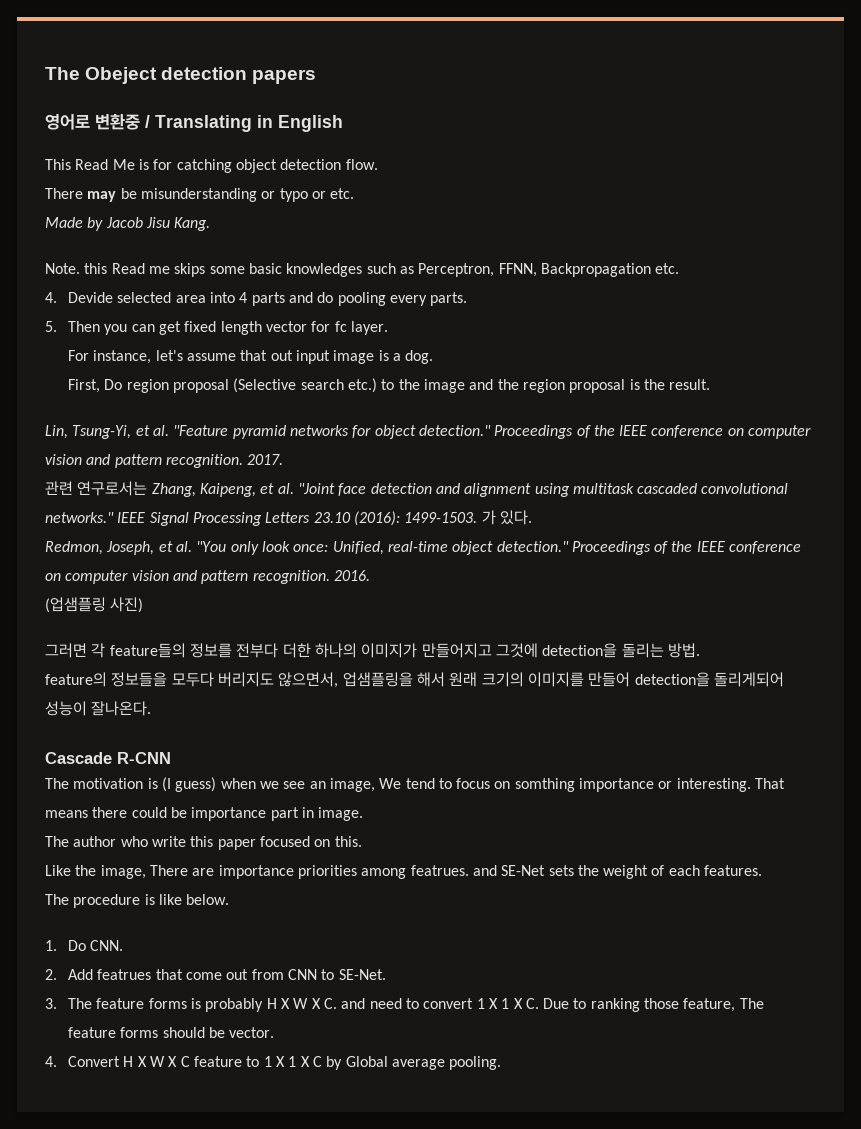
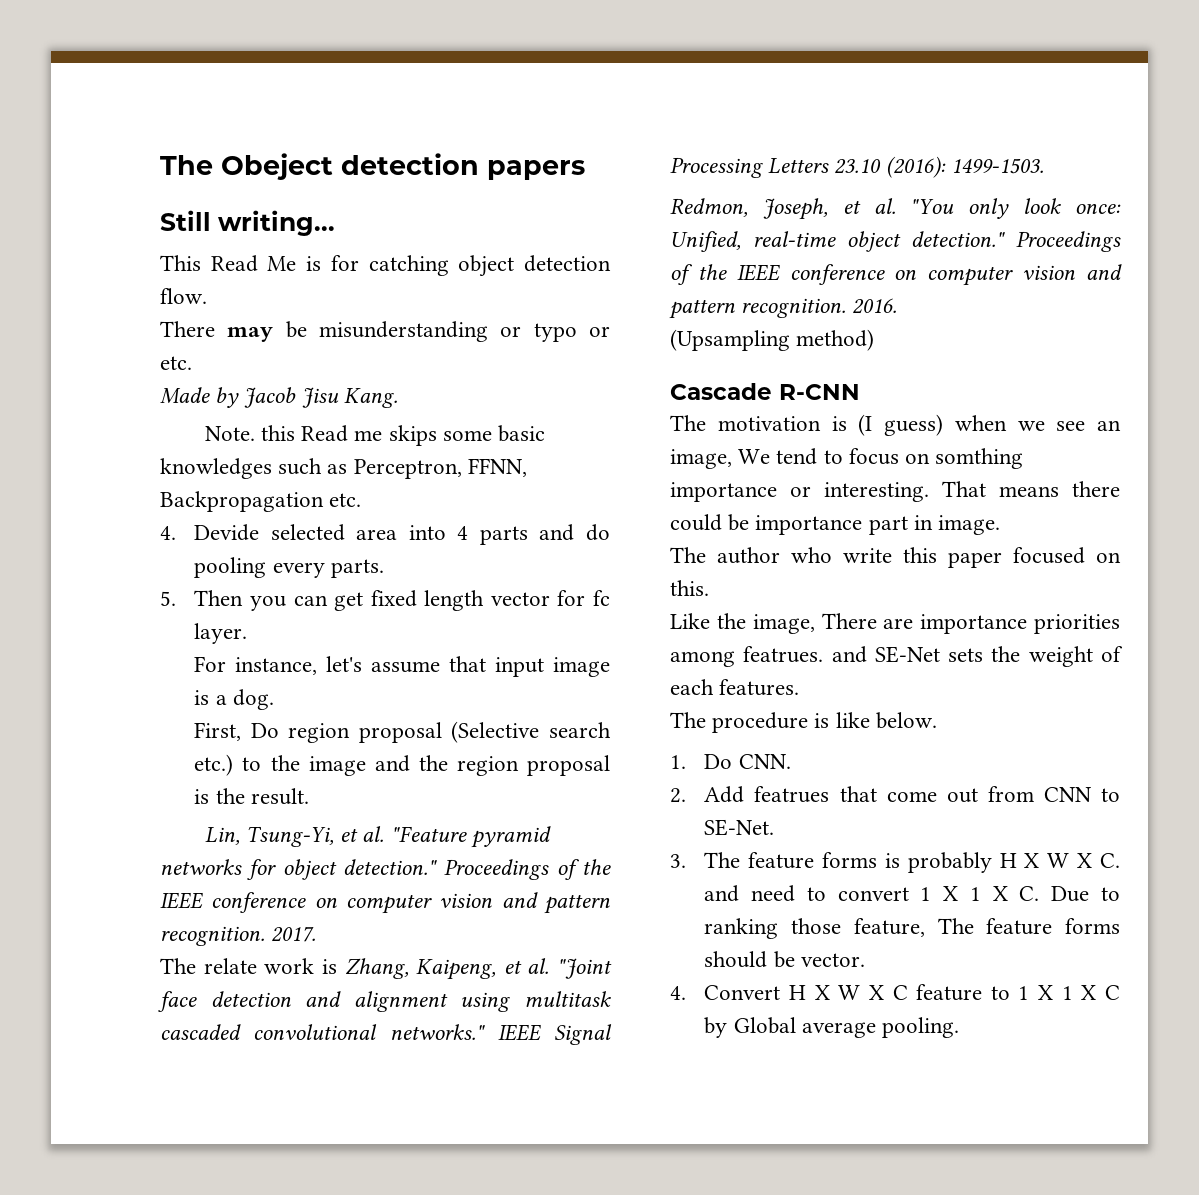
- 영어로 변환중 / Translating in English
+ Still writing...
- For instance, let's assume that out input image is a dog.
+ For instance, let's assume that input image is a dog.
- 관련 연구로서는 Zhang, Kaipeng, et al. "Joint face detection and alignment using multitask cascaded convolutional networks."
+ The relate work is Zhang, Kaipeng, et al. "Joint face detection and alignment using multitask cascaded convolutional networks."
- 가 있다.
- (업샘플링 사진)
- 그러면 각 feature들의 정보를 전부다 더한 하나의 이미지가 만들어지고 그것에 detection을 돌리는 방법.
- feature의 정보들을 모두다 버리지도 않으면서, 업샘플링을 해서 원래 크기의 이미지를 만들어 detection을 돌리게되어 성능이 잘나온다.
+ (Upsampling method)

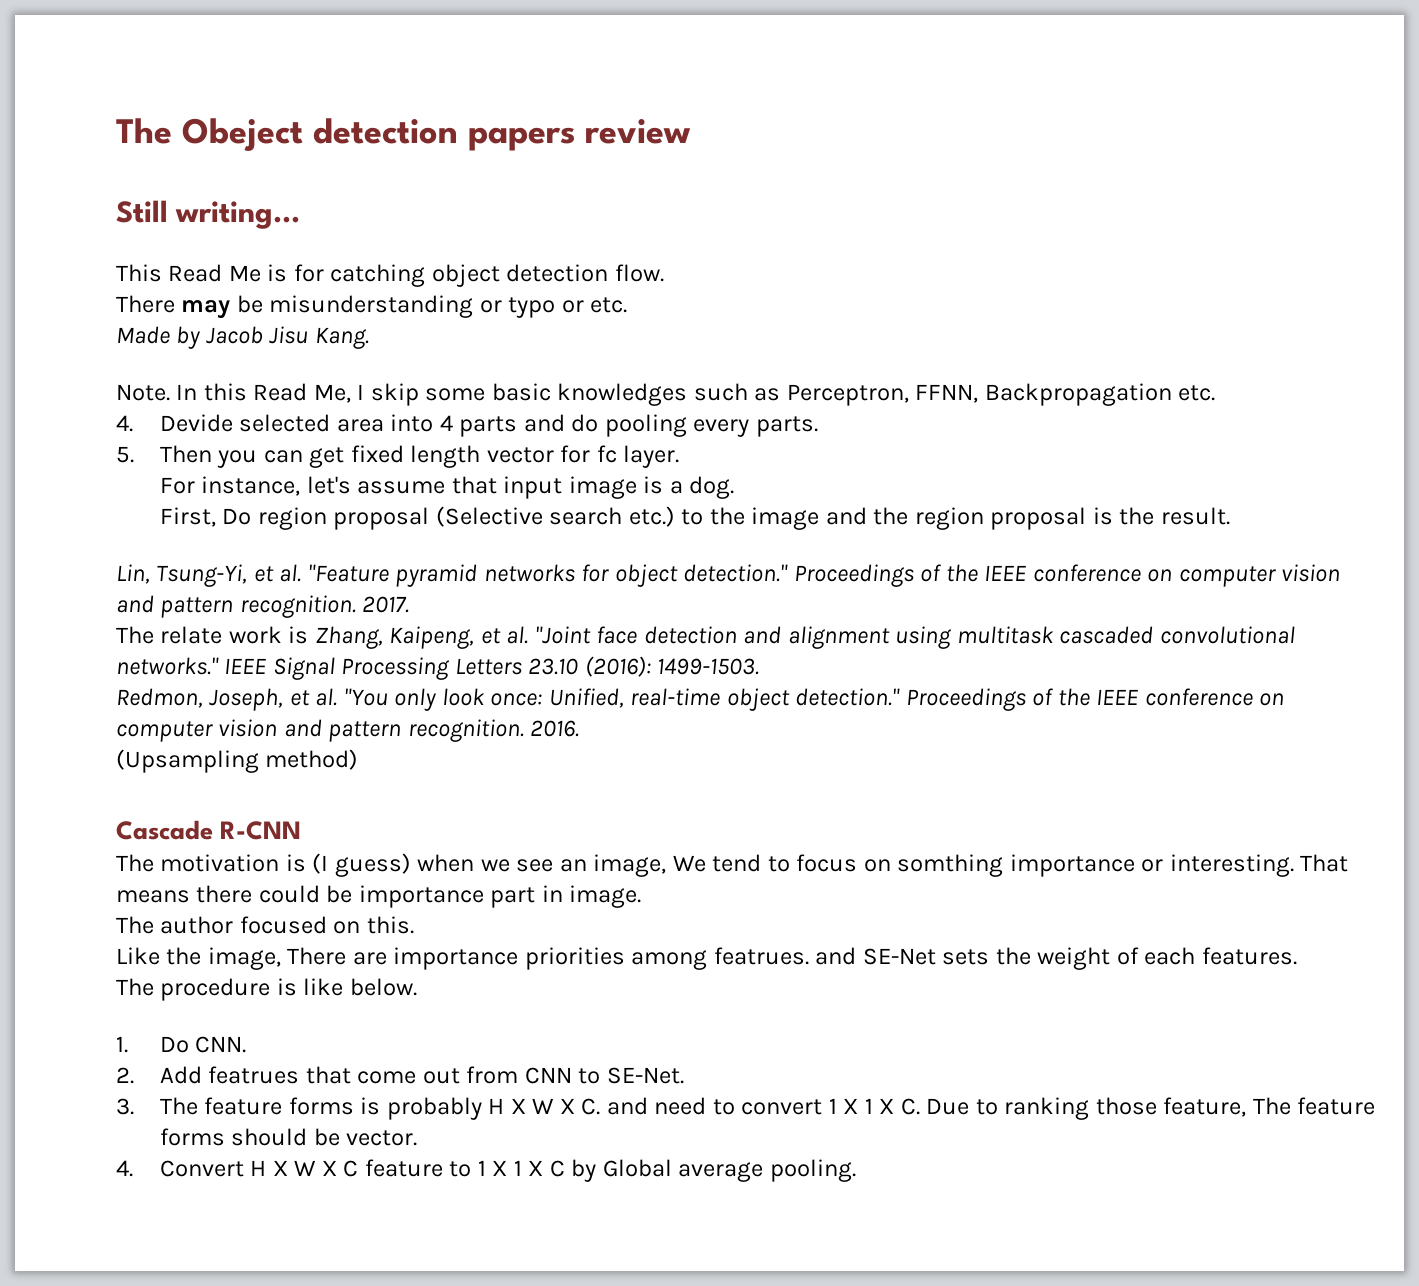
- The Obeject detection papers
+ The Obeject detection papers review
- Note. this Read me skips some basic knowledges such as Perceptron, FFNN, Backpropagation etc.
+ Note. In this Read Me, I skip some basic knowledges such as Perceptron, FFNN, Backpropagation etc.
- The author who write this paper focused on this.
+ The author focused on this.

